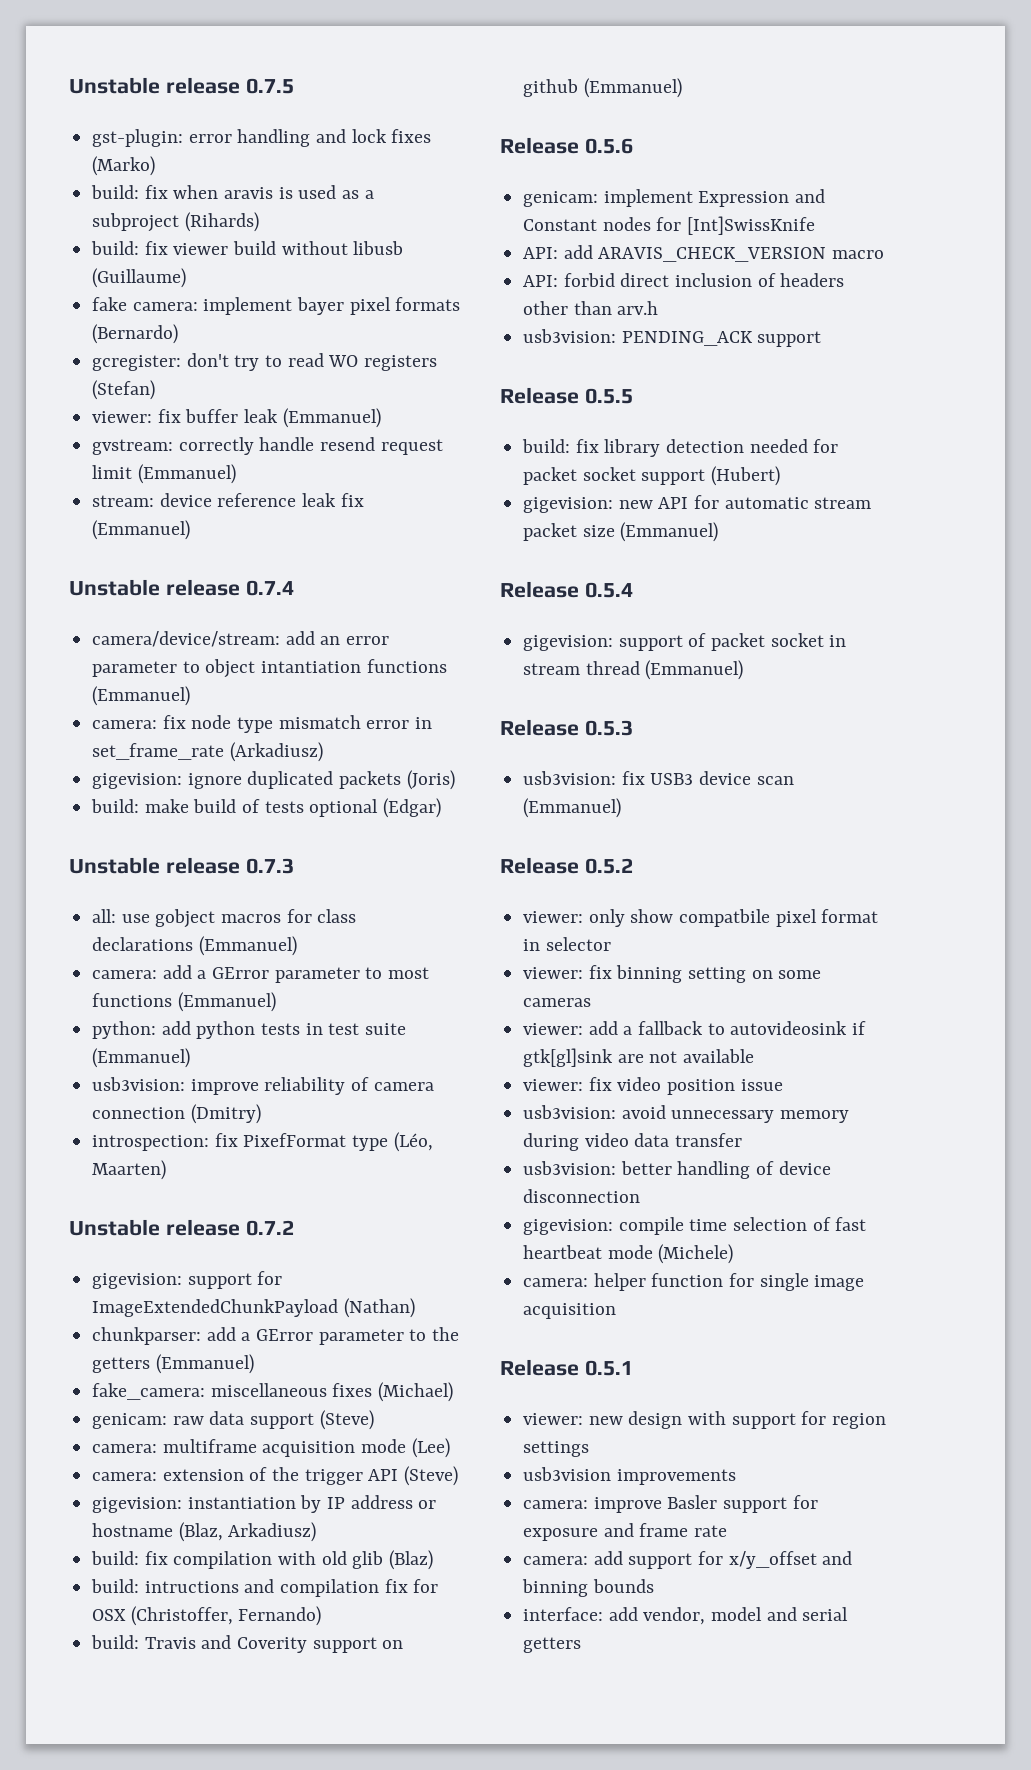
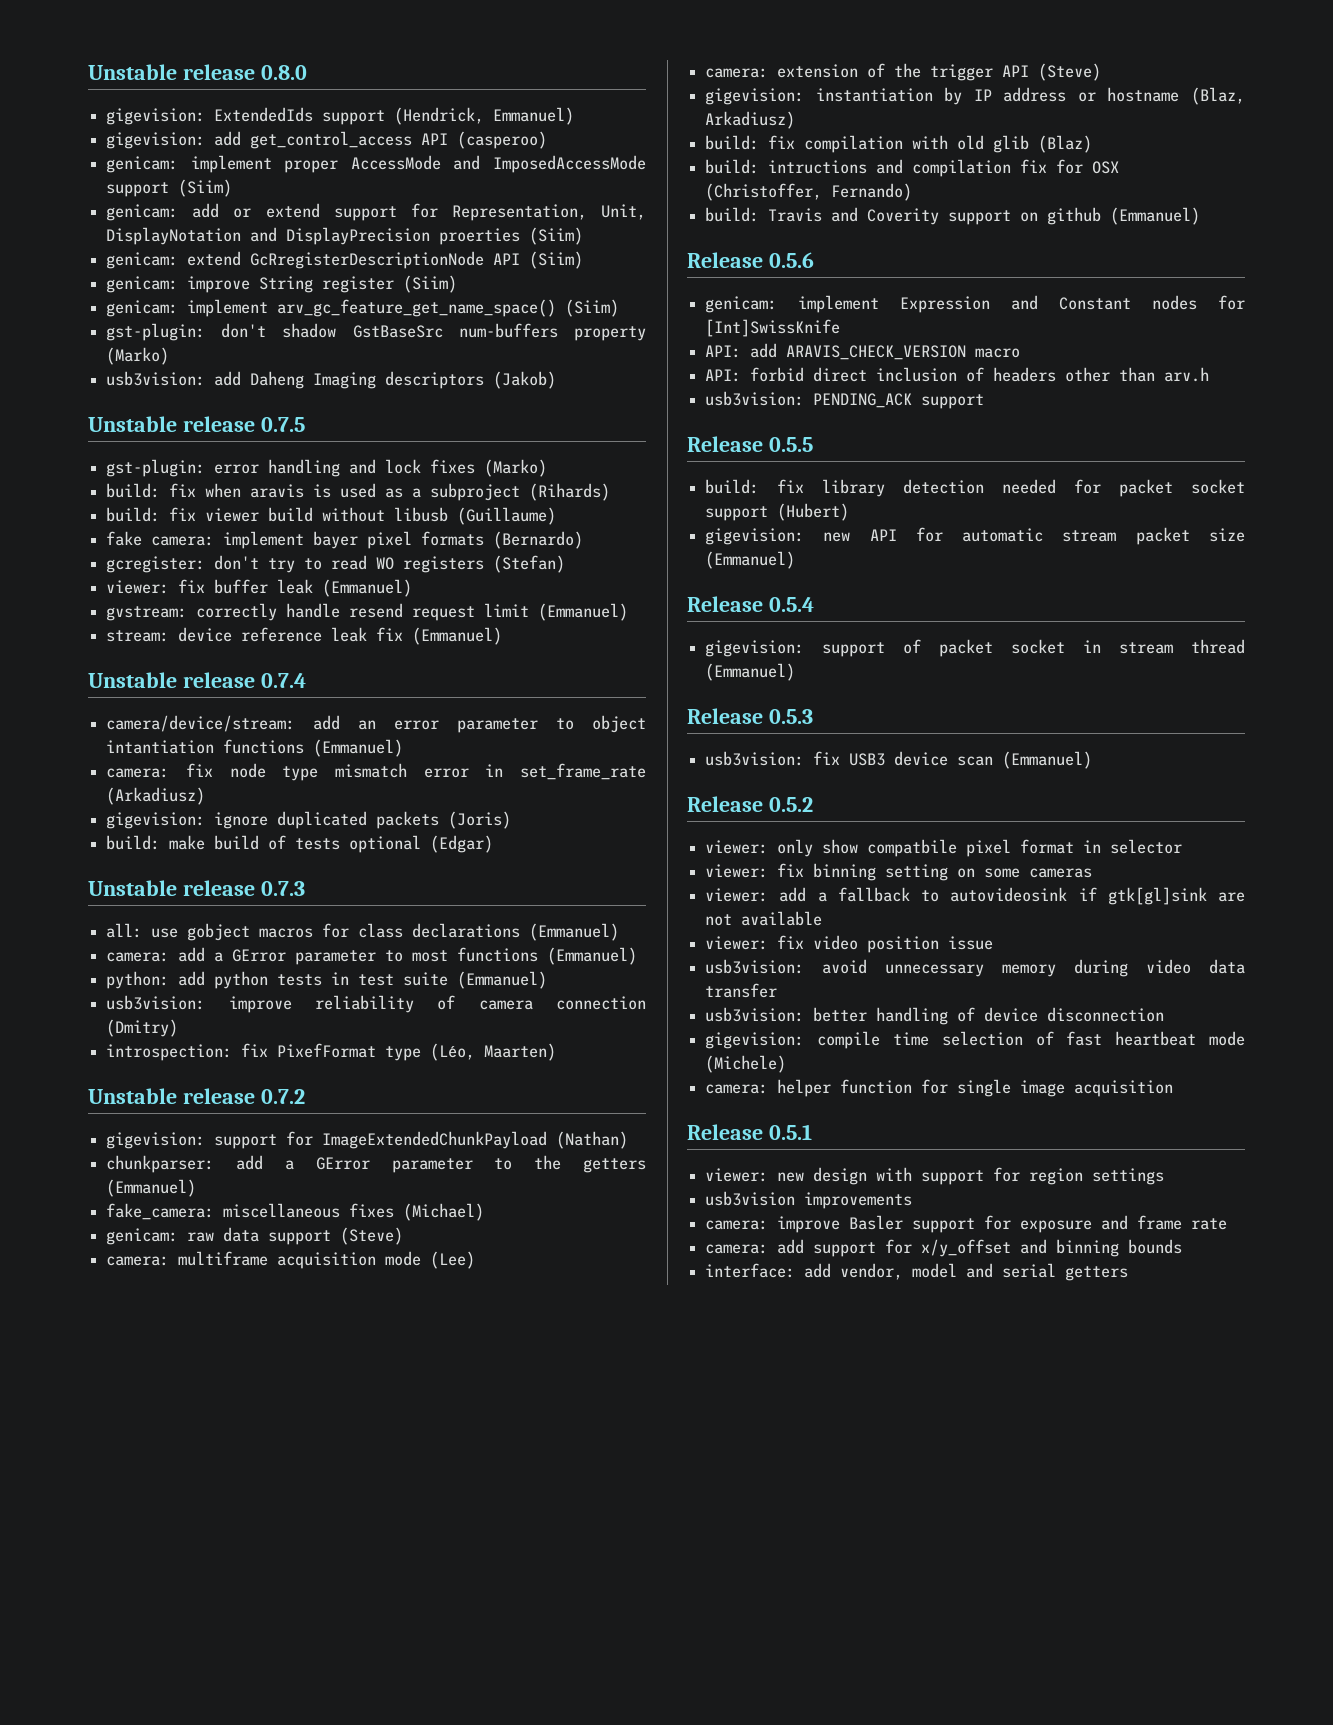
+ Unstable release 0.8.0
+ gigevision: ExtendedIds support (Hendrick, Emmanuel)
+ gigevision: add get_control_access API (casperoo)
+ genicam: implement proper AccessMode and ImposedAccessMode support (Siim)
+ genicam: add or extend support for Representation, Unit, DisplayNotation and DisplayPrecision proerties (Siim)
+ genicam: extend GcRregisterDescriptionNode API (Siim)
+ genicam: improve String register (Siim)
+ genicam: implement arv_gc_feature_get_name_space() (Siim)
+ gst-plugin: don't shadow GstBaseSrc num-buffers property (Marko)
+ usb3vision: add Daheng Imaging descriptors (Jakob)

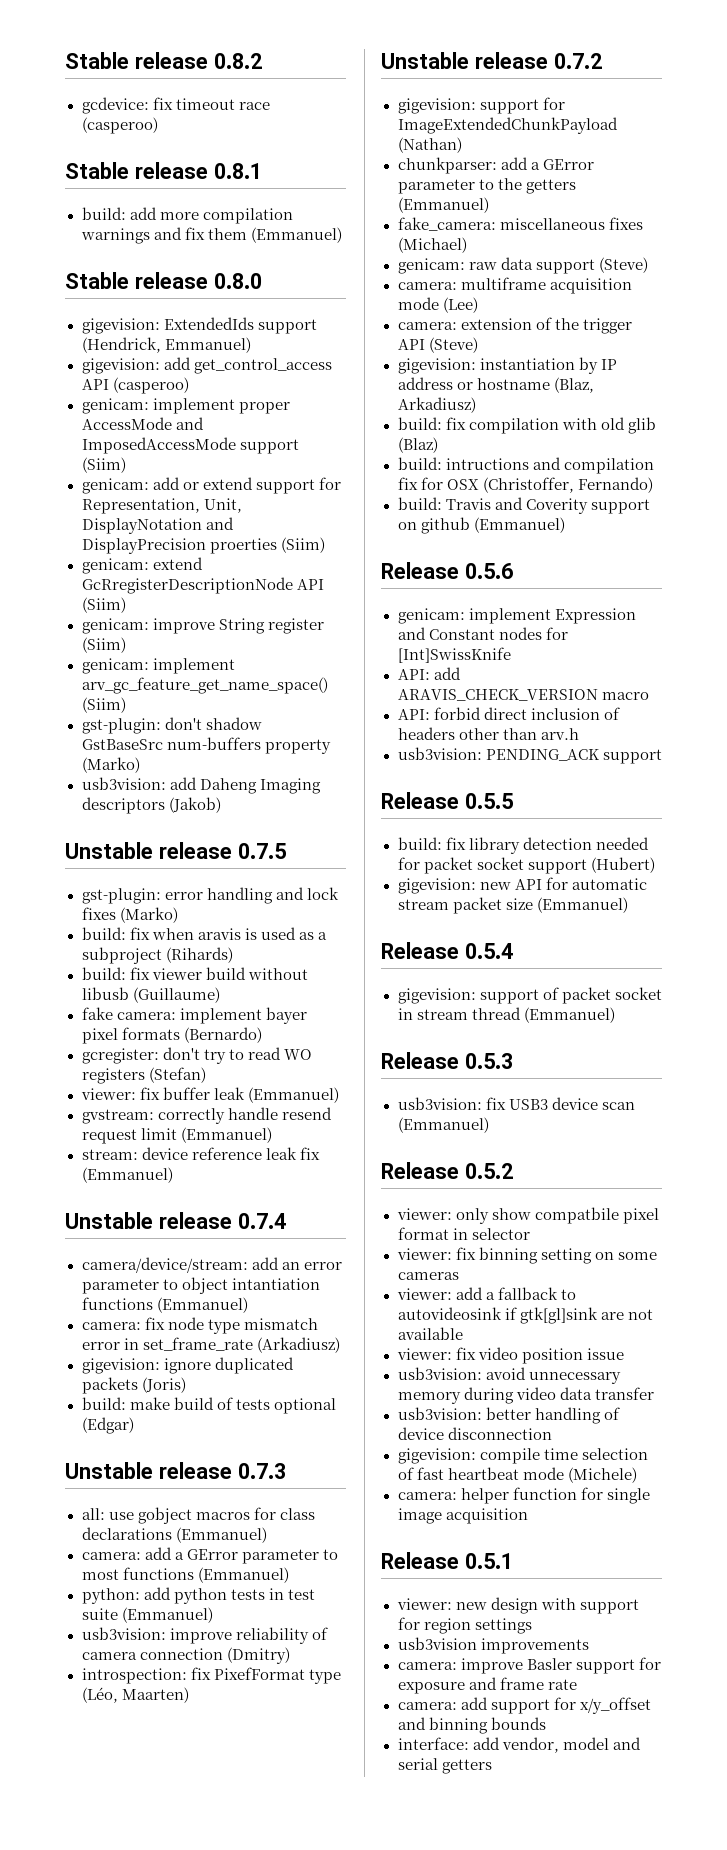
- Unstable release 0.8.0
+ Stable release 0.8.2
+ gcdevice: fix timeout race (casperoo)
+ Stable release 0.8.1
+ build: add more compilation warnings and fix them (Emmanuel)
+ Stable release 0.8.0

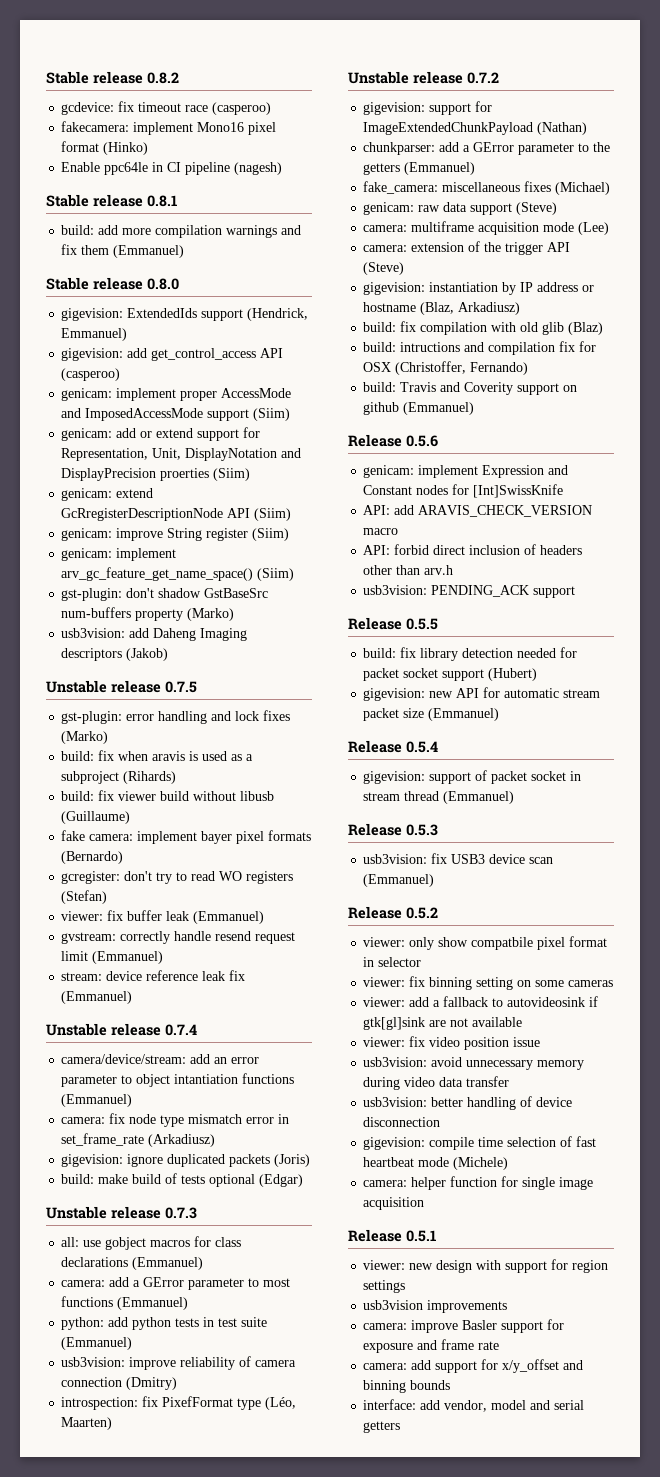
+ fakecamera: implement Mono16 pixel format (Hinko)
+ Enable ppc64le in CI pipeline (nagesh)

